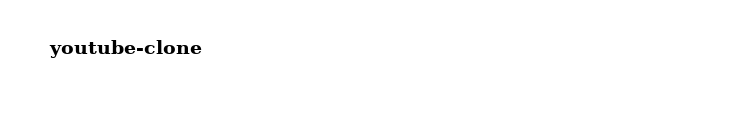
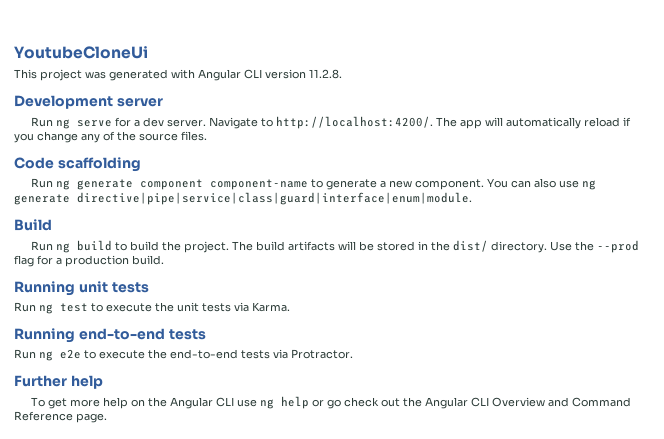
- youtube-clone
+ YoutubeCloneUi
+ This project was generated with Angular CLI version 11.2.8.
+ Development server
+ Run ng serve for a dev server. Navigate to http://localhost:4200/. The app will automatically reload if you change any of the source files.
+ Code scaffolding
+ Run ng generate component component-name to generate a new component. You can also use ng generate directive|pipe|service|class|guard|interface|enum|module.
+ Build
+ Run ng build to build the project. The build artifacts will be stored in the dist/ directory. Use the --prod flag for a production build.
+ Running unit tests
+ Run ng test to execute the unit tests via Karma.
+ Running end-to-end tests
+ Run ng e2e to execute the end-to-end tests via Protractor.
+ Further help
+ To get more help on the Angular CLI use ng help or go check out the Angular CLI Overview and Command Reference page.

